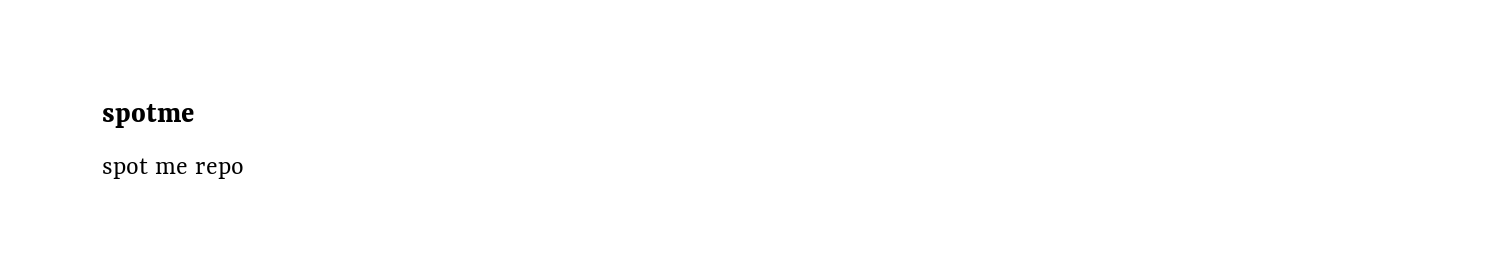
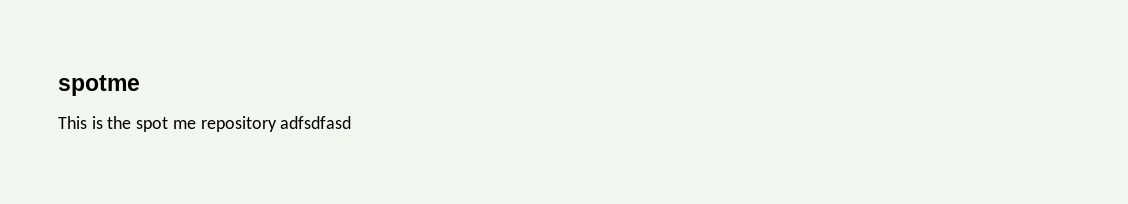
- spot me repo
+ This is the spot me repository adfsdfasd

